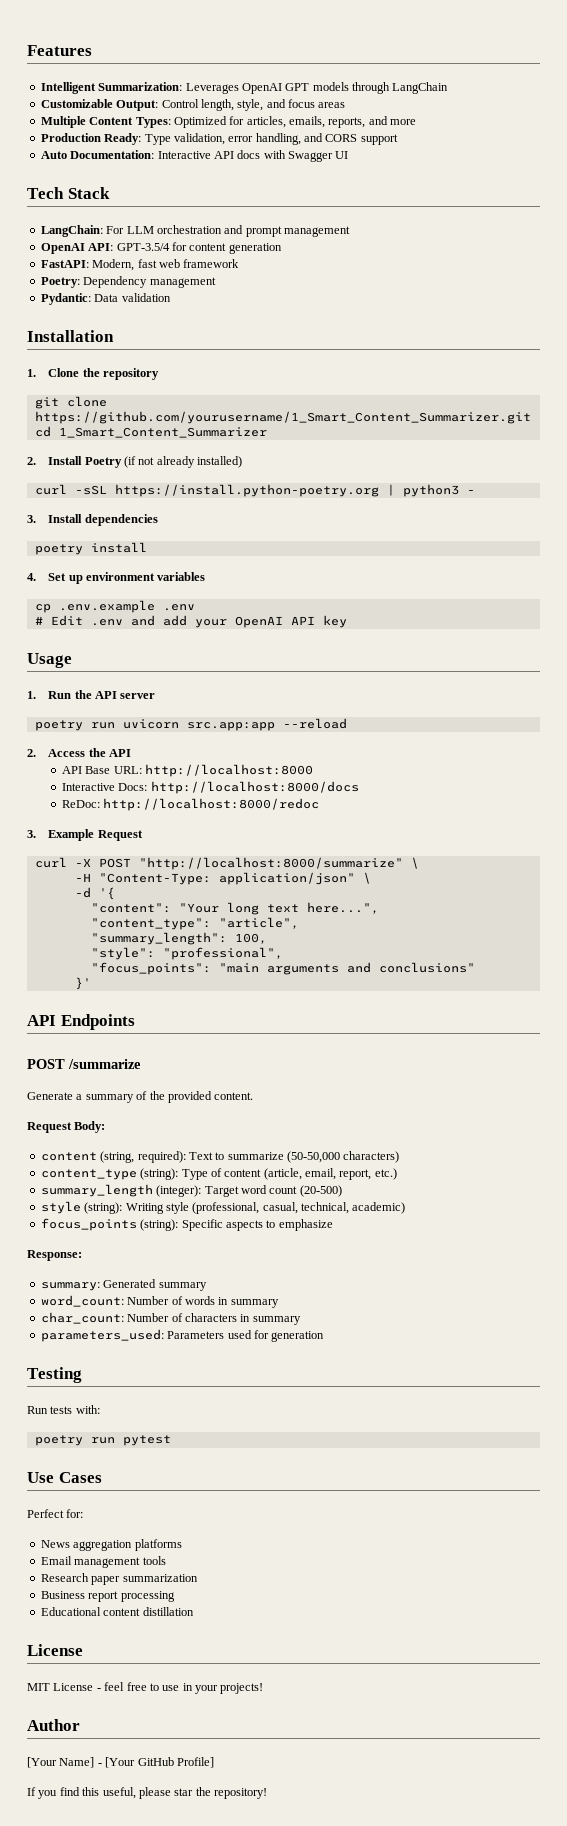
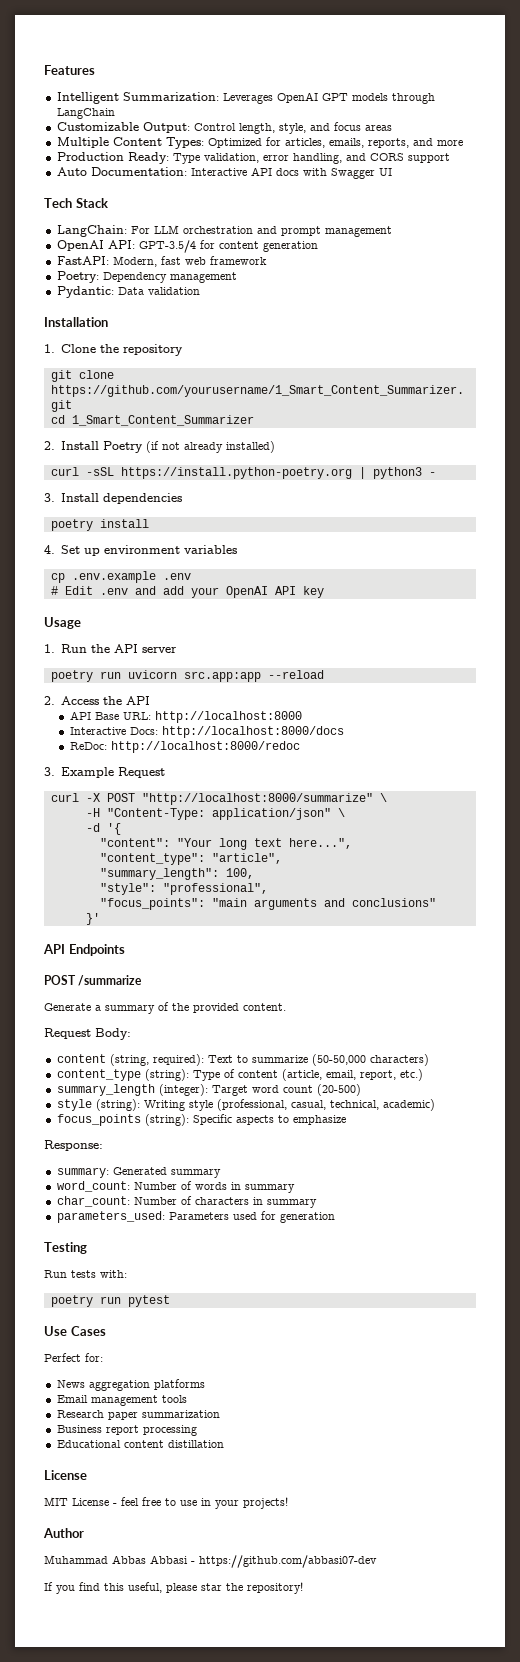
- [Your Name] - [Your GitHub Profile]
+ Muhammad Abbas Abbasi - https://github.com/abbasi07-dev

